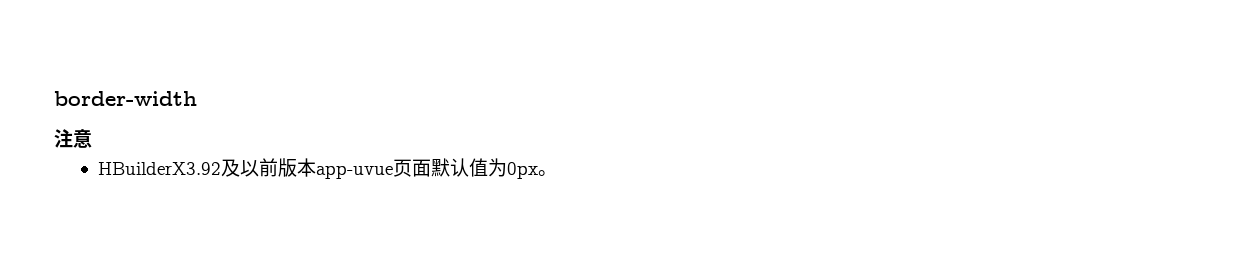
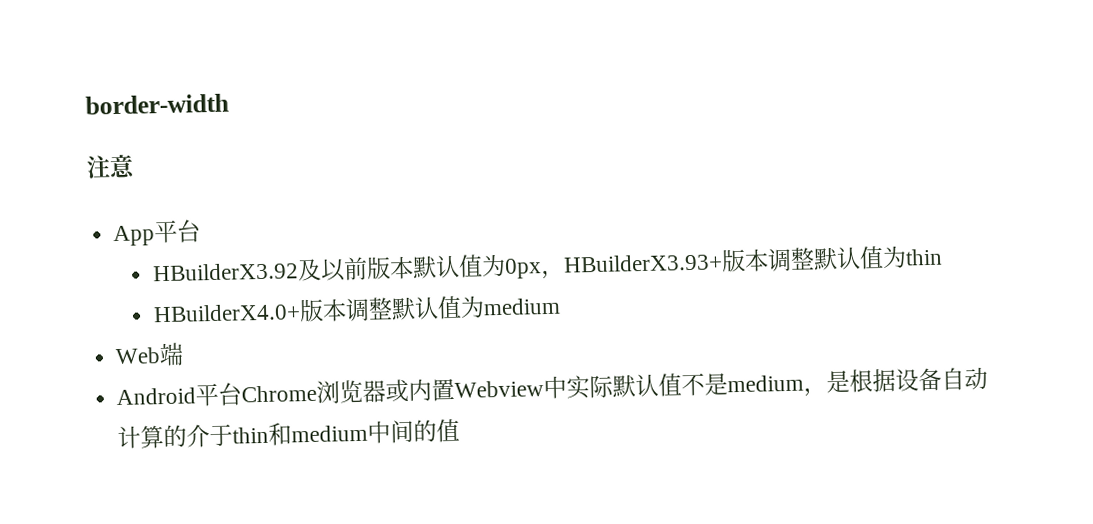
+ App平台
- HBuilderX3.92及以前版本app-uvue页面默认值为0px。
+ HBuilderX3.92及以前版本默认值为0px，HBuilderX3.93+版本调整默认值为thin
+ HBuilderX4.0+版本调整默认值为medium
+ Web端
+ Android平台Chrome浏览器或内置Webview中实际默认值不是medium，是根据设备自动计算的介于thin和medium中间的值

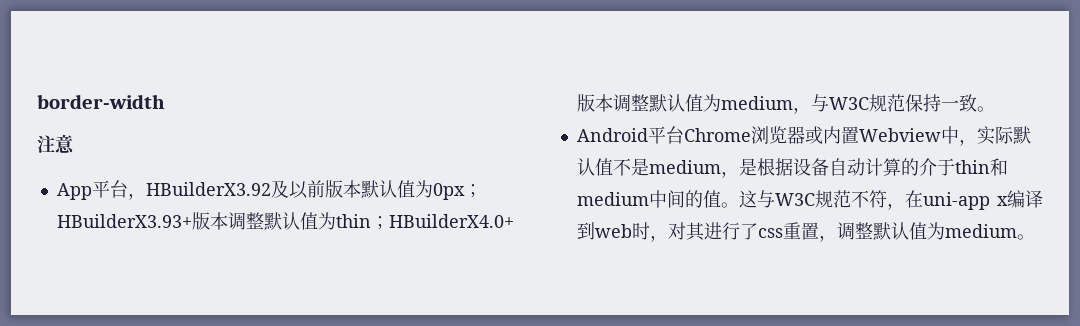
- App平台
- HBuilderX3.92及以前版本默认值为0px，HBuilderX3.93+版本调整默认值为thin
- HBuilderX4.0+版本调整默认值为medium
- Web端
+ App平台，HBuilderX3.92及以前版本默认值为0px；HBuilderX3.93+版本调整默认值为thin；HBuilderX4.0+版本调整默认值为medium，与W3C规范保持一致。
- Android平台Chrome浏览器或内置Webview中实际默认值不是medium，是根据设备自动计算的介于thin和medium中间的值
+ Android平台Chrome浏览器或内置Webview中，实际默认值不是medium，是根据设备自动计算的介于thin和medium中间的值。这与W3C规范不符，在uni-app x编译到web时，对其进行了css重置，调整默认值为medium。

